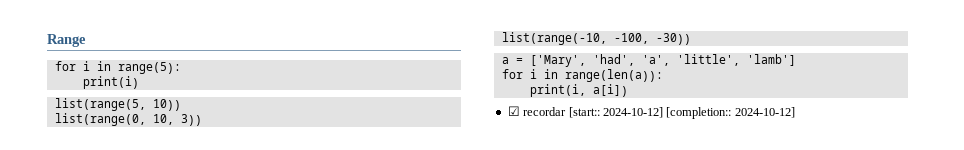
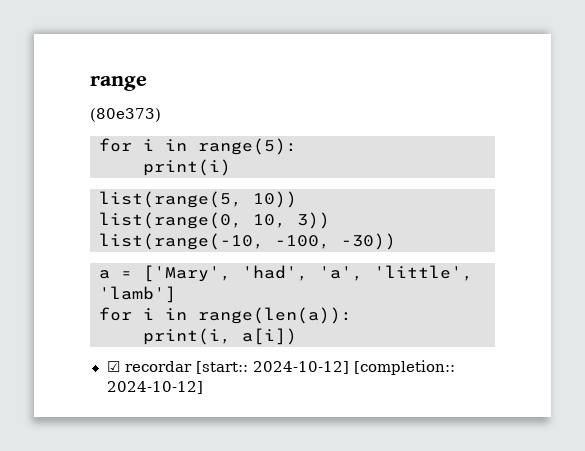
- Range
+ range
+ (80e373)

